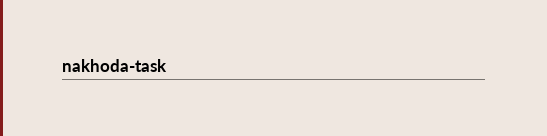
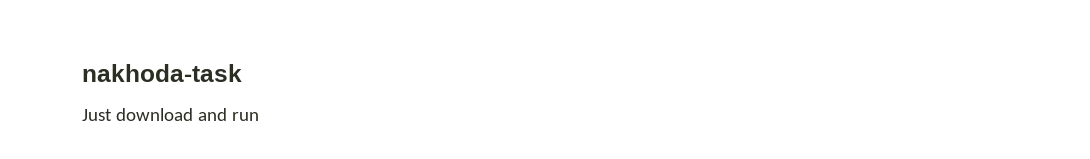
+ Just download and run

